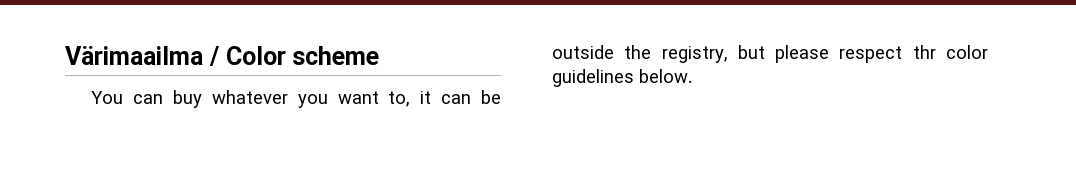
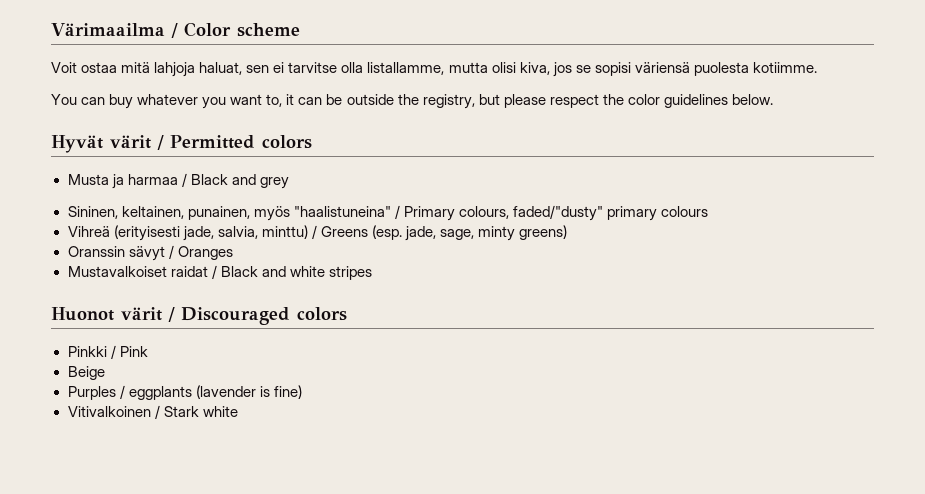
+ Voit ostaa mitä lahjoja haluat, sen ei tarvitse olla listallamme, mutta olisi kiva, jos se sopisi väriensä puolesta kotiimme.
- You can buy whatever you want to, it can be outside the registry, but please respect thr color guidelines below.
+ You can buy whatever you want to, it can be outside the registry, but please respect the color guidelines below.
+ Hyvät värit / Permitted colors
+ Musta ja harmaa / Black and grey
+ Sininen, keltainen, punainen, myös "haalistuneina" / Primary colours, faded/"dusty" primary colours
+ Vihreä (erityisesti jade, salvia, minttu) / Greens (esp. jade, sage, minty greens)
+ Oranssin sävyt / Oranges
+ Mustavalkoiset raidat / Black and white stripes
+ Huonot värit / Discouraged colors
+ Pinkki / Pink
+ Beige
+ Purples / eggplants (lavender is fine)
+ Vitivalkoinen / Stark white

